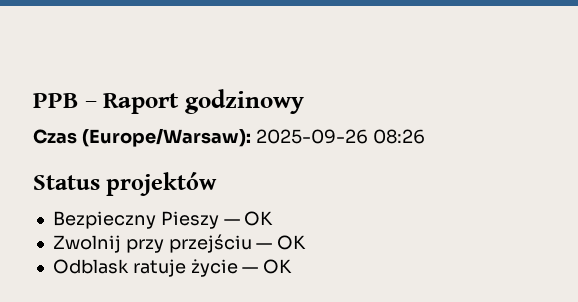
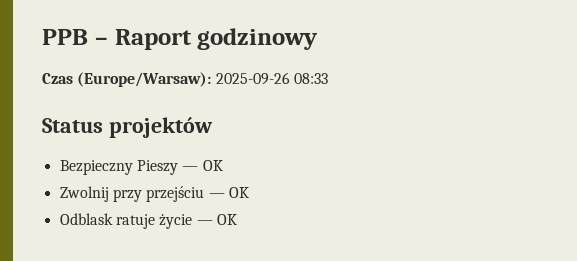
- Czas (Europe/Warsaw): 2025-09-26 08:26
+ Czas (Europe/Warsaw): 2025-09-26 08:33

